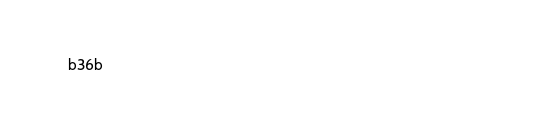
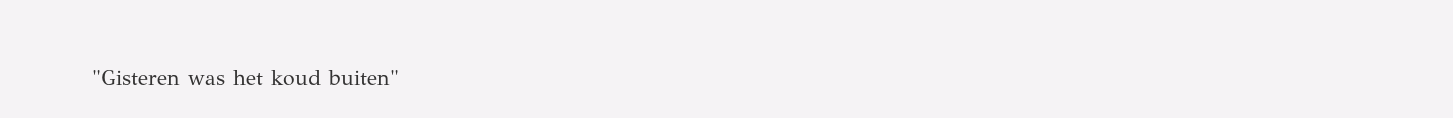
- b36b
+ "Gisteren was het koud buiten"

